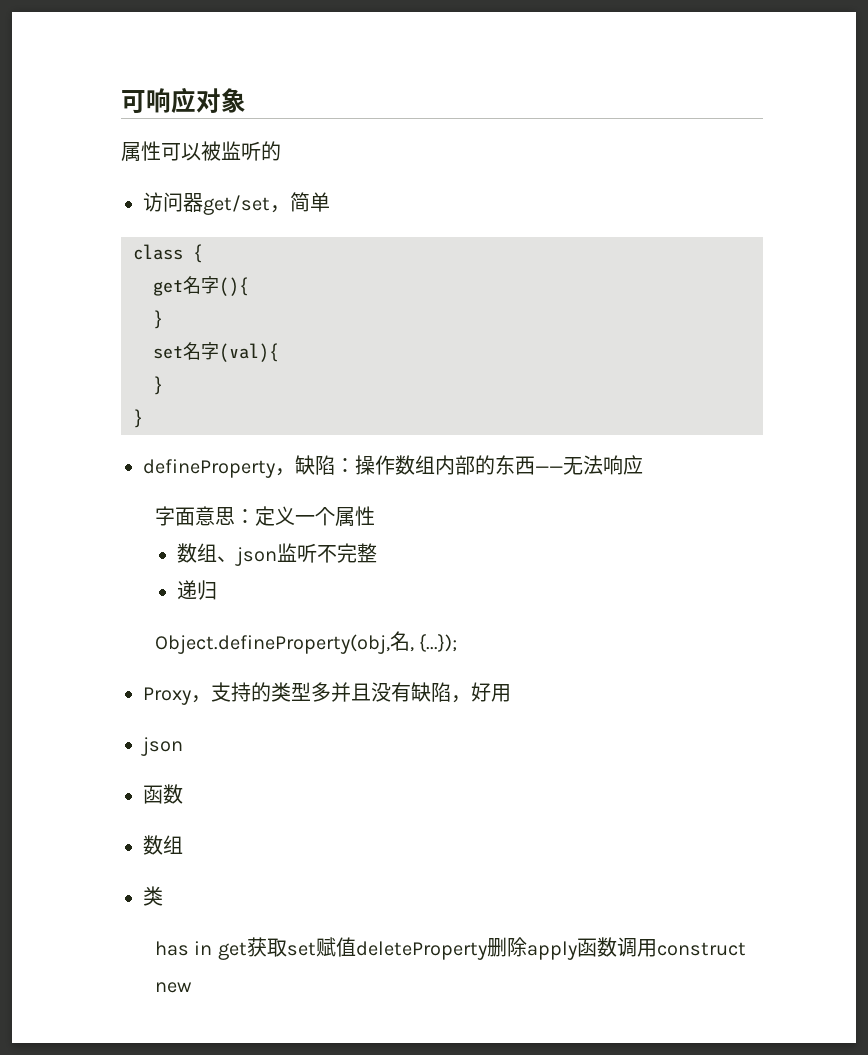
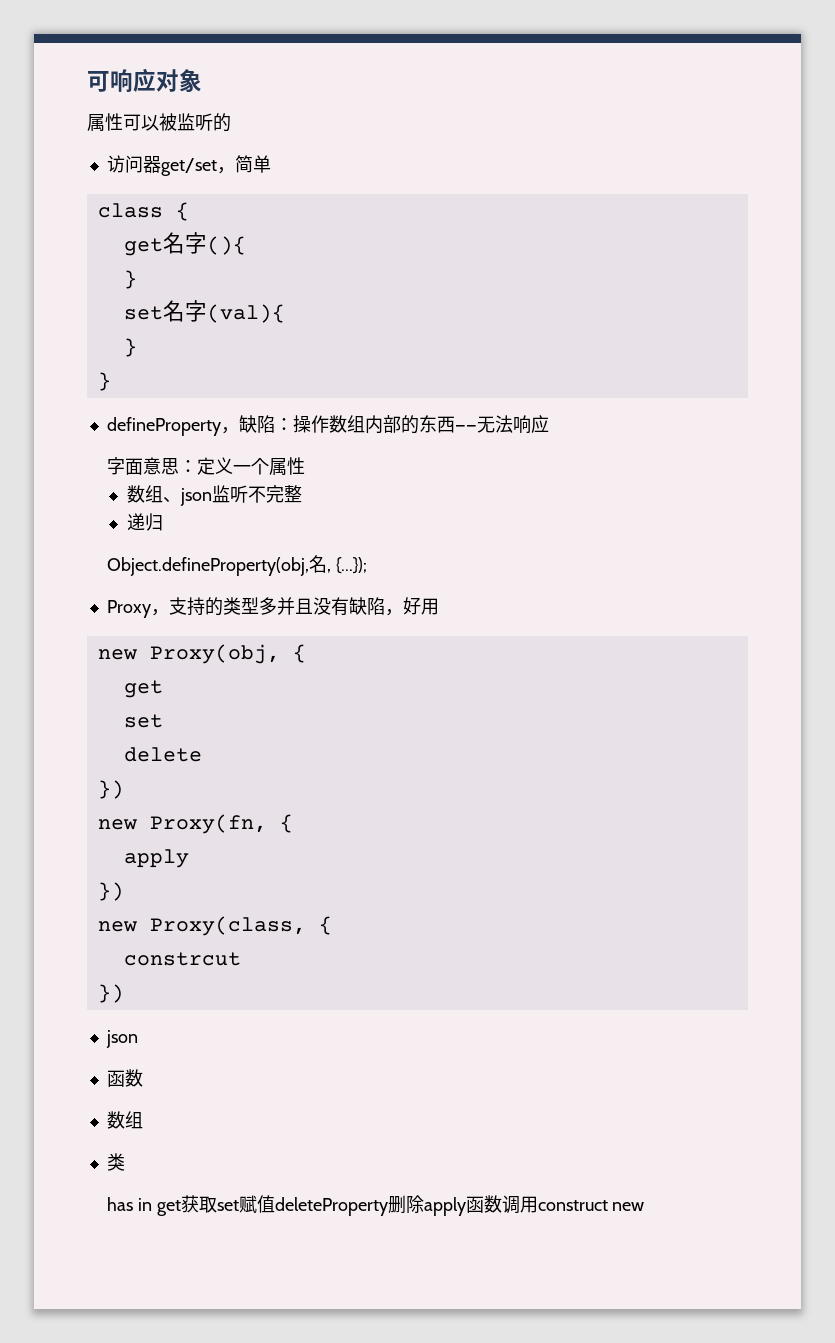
+ new Proxy(obj, {
+ get
+ set
+ delete
+ })
+ new Proxy(fn, {
+ apply
+ })
+ new Proxy(class, {
+ constrcut
+ })

